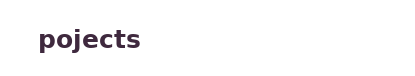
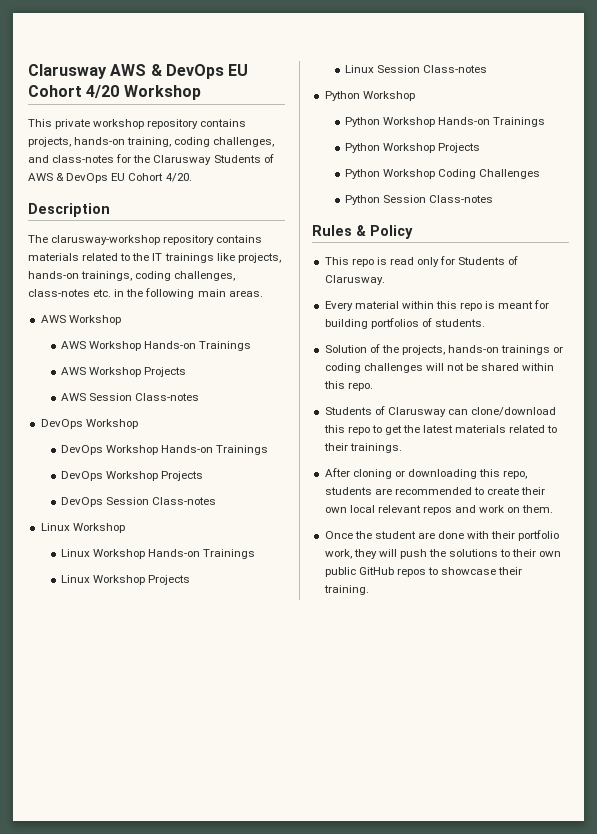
- pojects
+ Clarusway AWS & DevOps EU Cohort 4/20 Workshop
+ This private workshop repository contains projects, hands-on training, coding challenges, and class-notes for the Clarusway Students of AWS & DevOps EU Cohort 4/20.
+ Description
+ The clarusway-workshop repository contains materials related to the IT trainings like projects, hands-on trainings, coding challenges, class-notes etc. in the following main areas.
+ AWS Workshop
+ AWS Workshop Hands-on Trainings
+ AWS Workshop Projects
+ AWS Session Class-notes
+ DevOps Workshop
+ DevOps Workshop Hands-on Trainings
+ DevOps Workshop Projects
+ DevOps Session Class-notes
+ Linux Workshop
+ Linux Workshop Hands-on Trainings
+ Linux Workshop Projects
+ Linux Session Class-notes
+ Python Workshop
+ Python Workshop Hands-on Trainings
+ Python Workshop Projects
+ Python Workshop Coding Challenges
+ Python Session Class-notes
+ Rules & Policy
+ This repo is read only for Students of Clarusway.
+ Every material within this repo is meant for building portfolios of students.
+ Solution of the projects, hands-on trainings or coding challenges will not be shared within this repo.
+ Students of Clarusway can clone/download this repo to get the latest materials related to their trainings.
+ After cloning or downloading this repo, students are recommended to create their own local relevant repos and work on them.
+ Once the student are done with their portfolio work, they will push the solutions to their own public GitHub repos to showcase their training.

